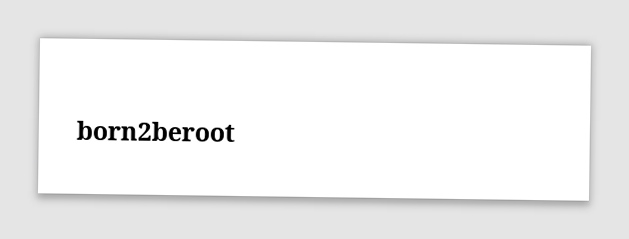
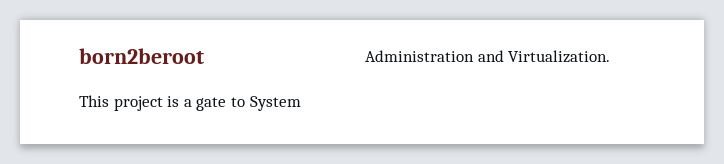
+ This project is a gate to System Administration and Virtualization.

